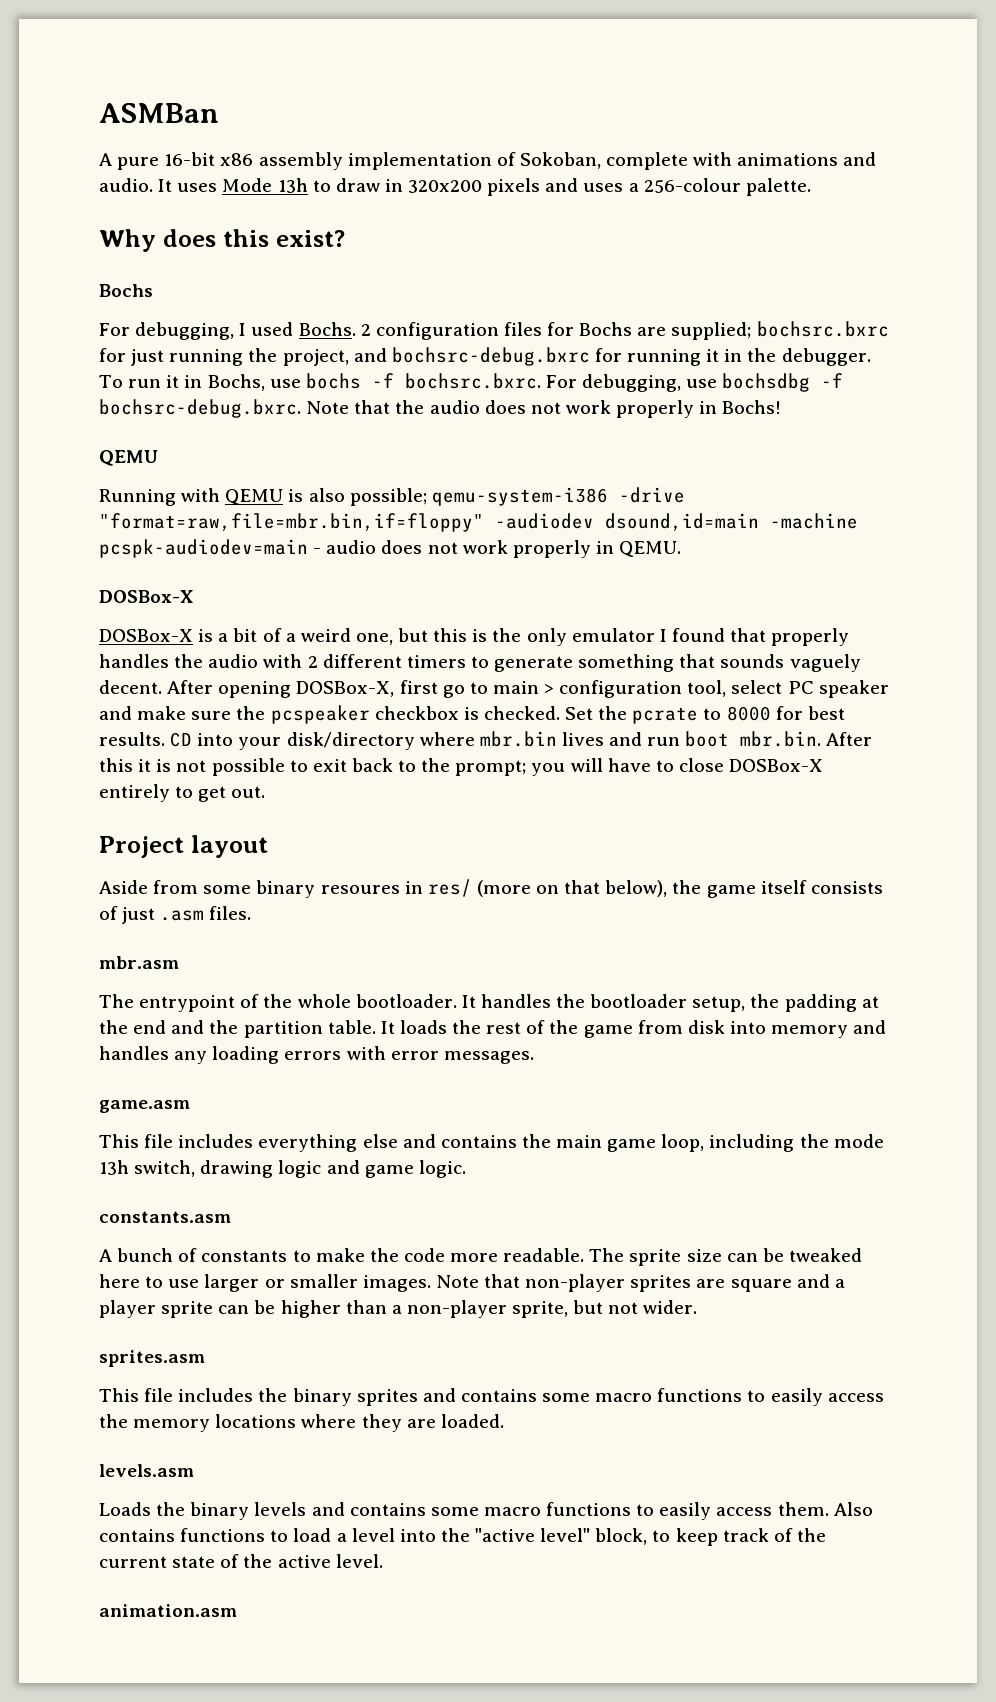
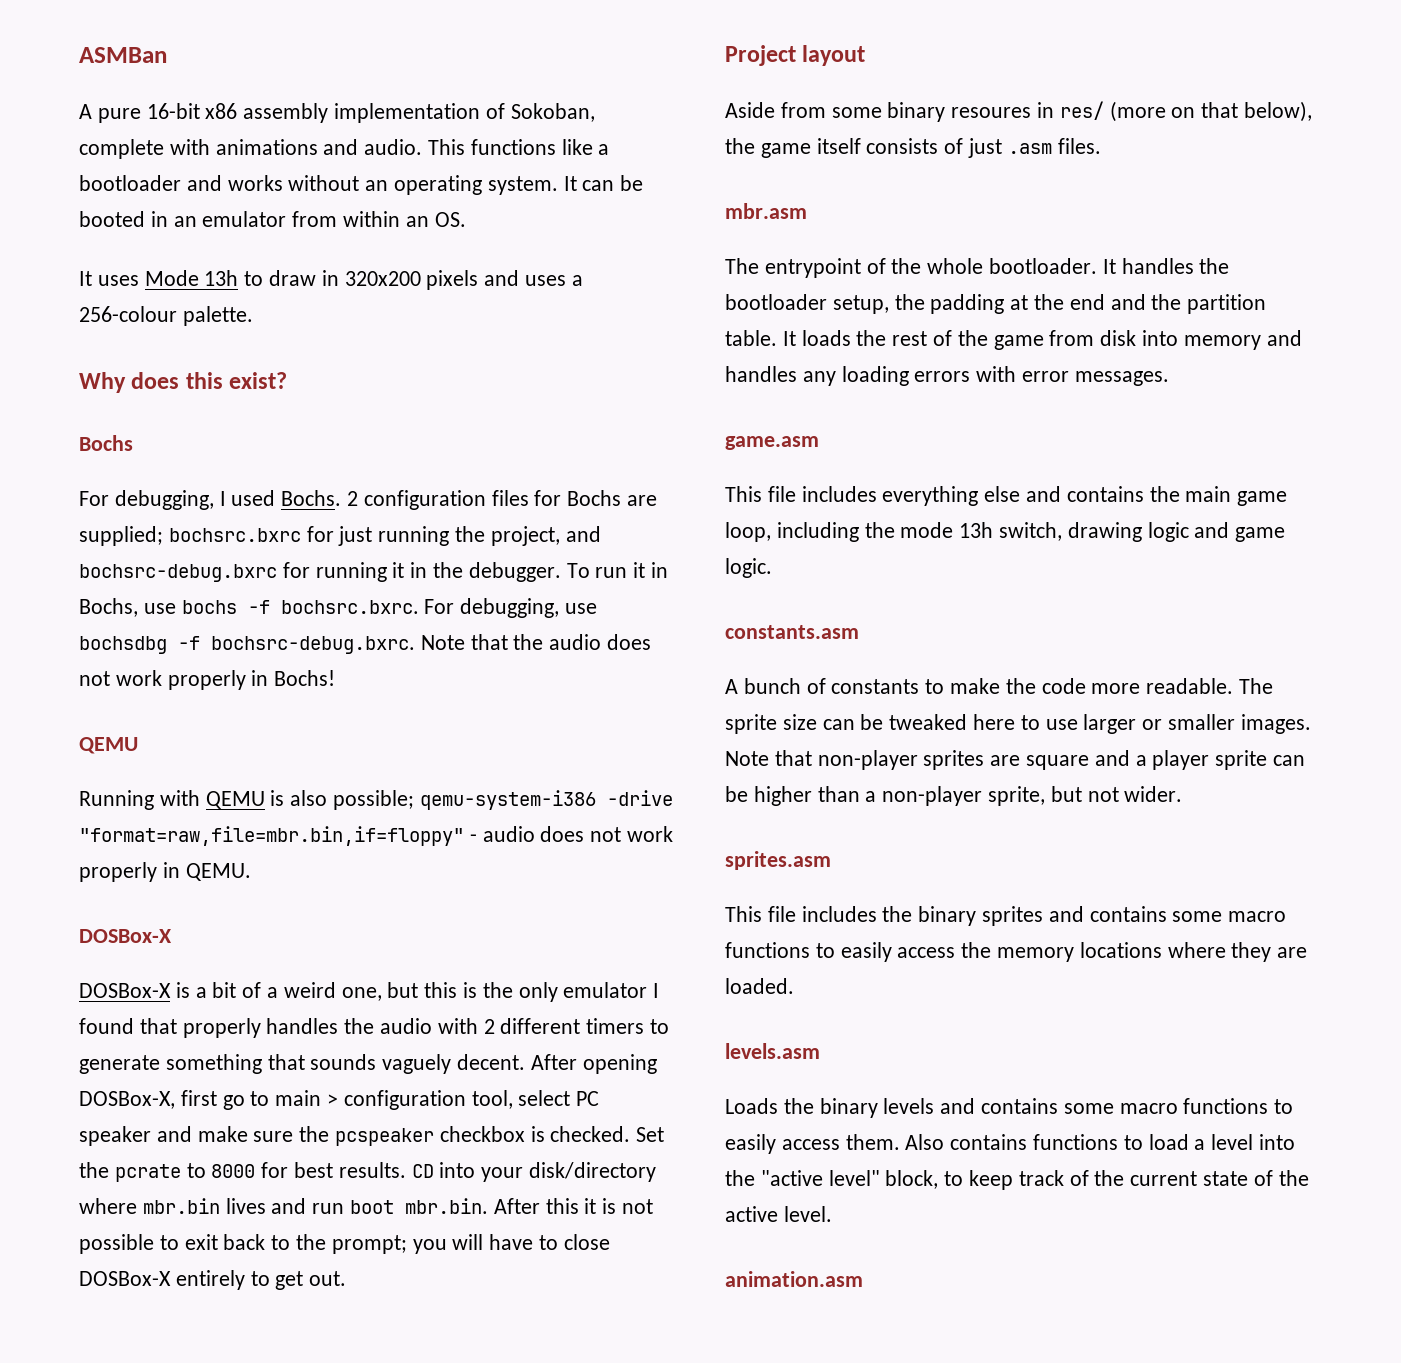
- A pure 16-bit x86 assembly implementation of Sokoban, complete with animations and audio. It uses Mode 13h to draw in 320x200 pixels and uses a 256-colour palette.
+ A pure 16-bit x86 assembly implementation of Sokoban, complete with animations and audio. This functions like a bootloader and works without an operating system. It can be booted in an emulator from within an OS.
+ It uses Mode 13h to draw in 320x200 pixels and uses a 256-colour palette.
- Running with QEMU is also possible; qemu-system-i386 -drive "format=raw,file=mbr.bin,if=floppy" -audiodev dsound,id=main -machine pcspk-audiodev=main - audio does not work properly in QEMU.
+ Running with QEMU is also possible; qemu-system-i386 -drive "format=raw,file=mbr.bin,if=floppy" - audio does not work properly in QEMU.

